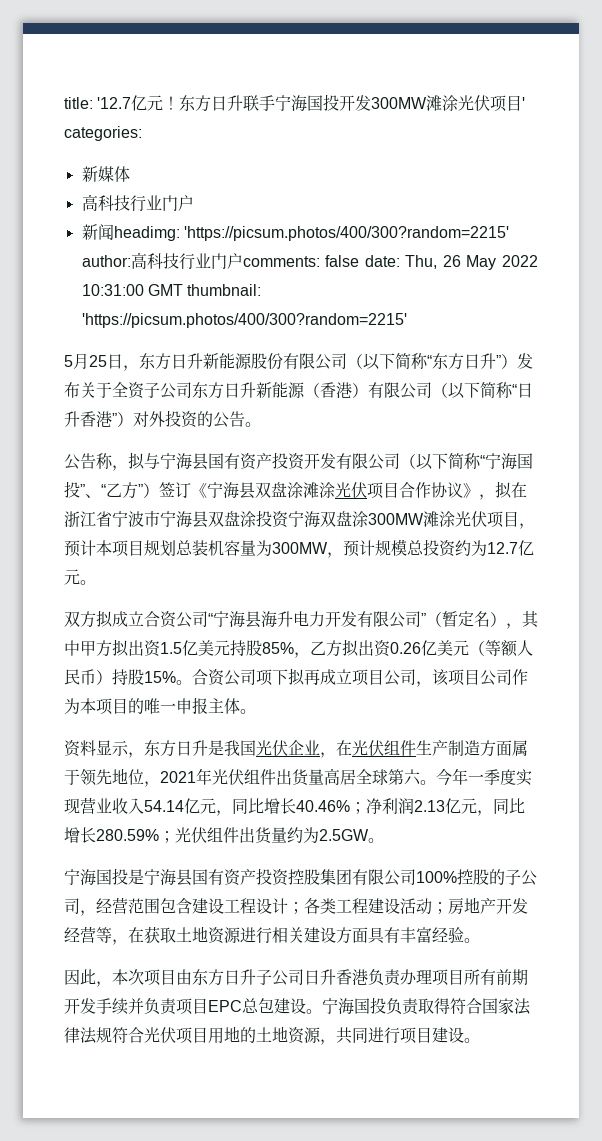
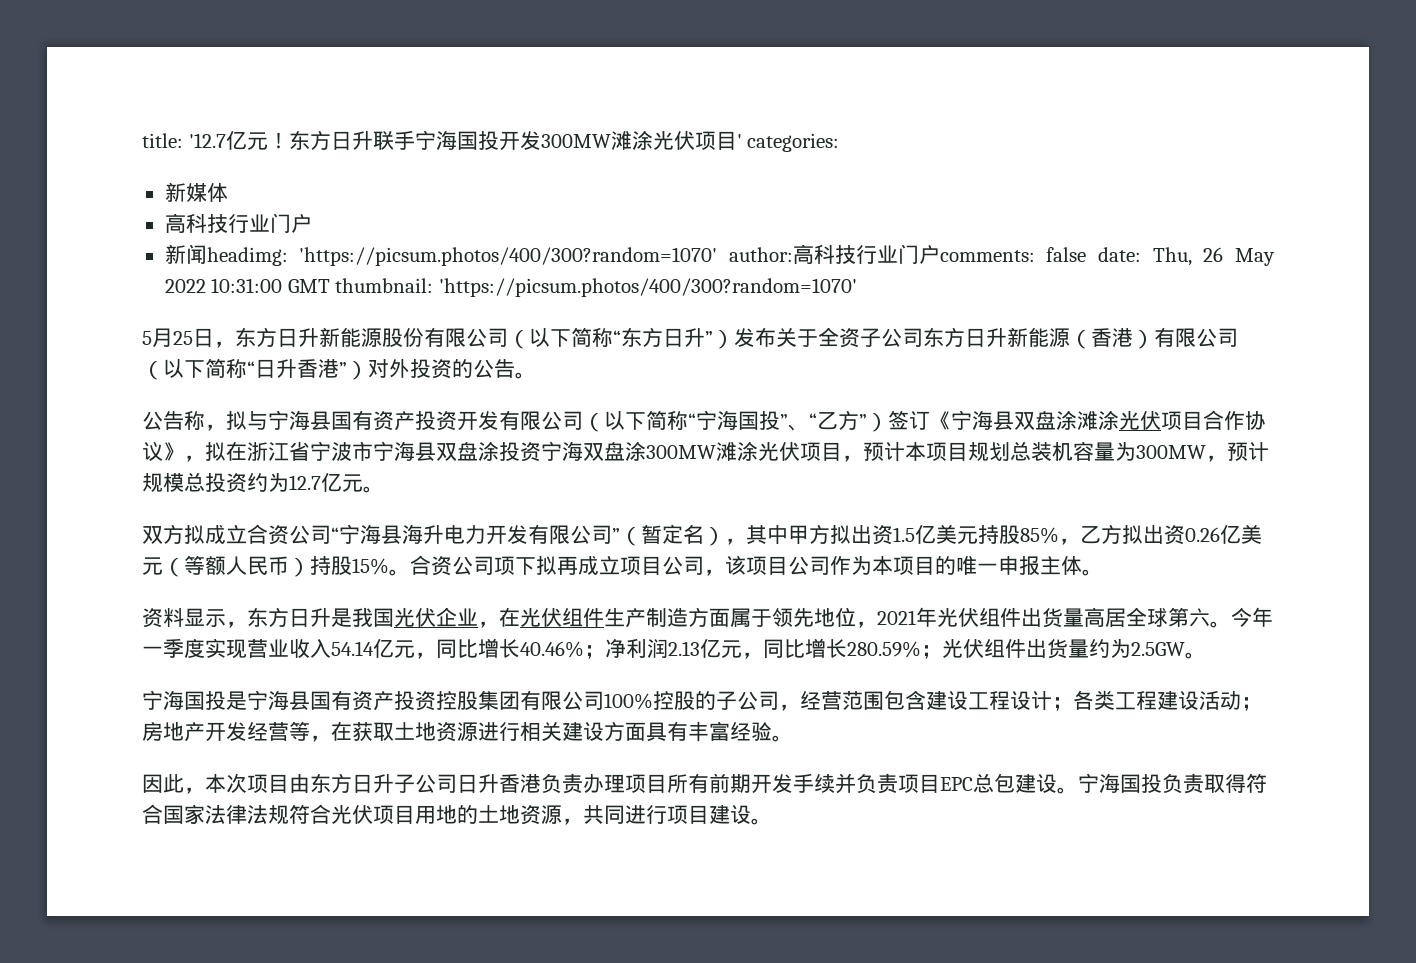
- 新闻headimg: 'https://picsum.photos/400/300?random=2215' author:高科技行业门户comments: false date: Thu, 26 May 2022 10:31:00 GMT thumbnail: 'https://picsum.photos/400/300?random=2215'
+ 新闻headimg: 'https://picsum.photos/400/300?random=1070' author:高科技行业门户comments: false date: Thu, 26 May 2022 10:31:00 GMT thumbnail: 'https://picsum.photos/400/300?random=1070'

